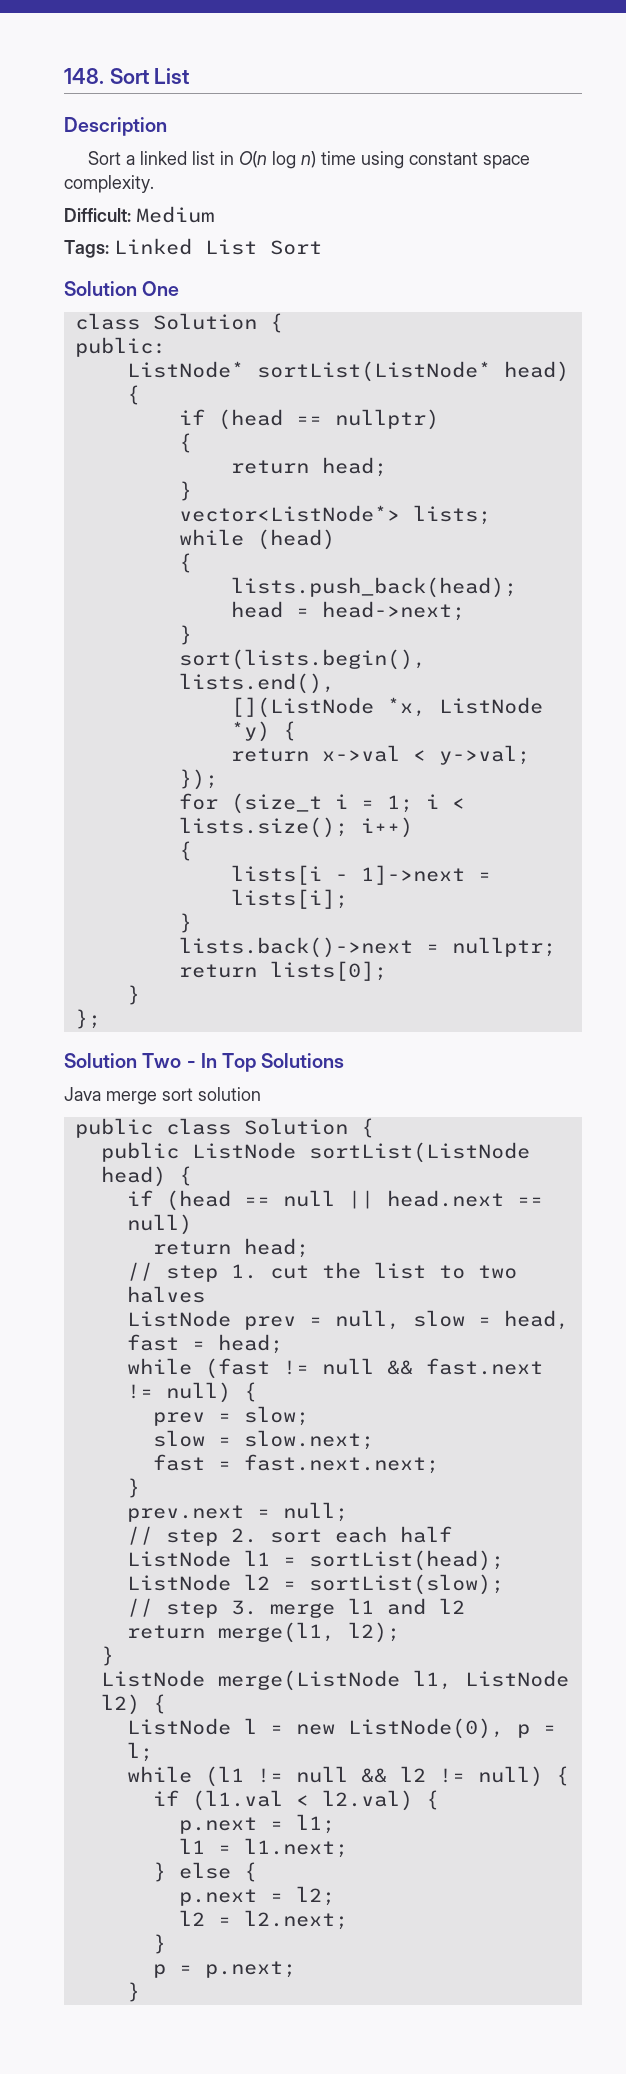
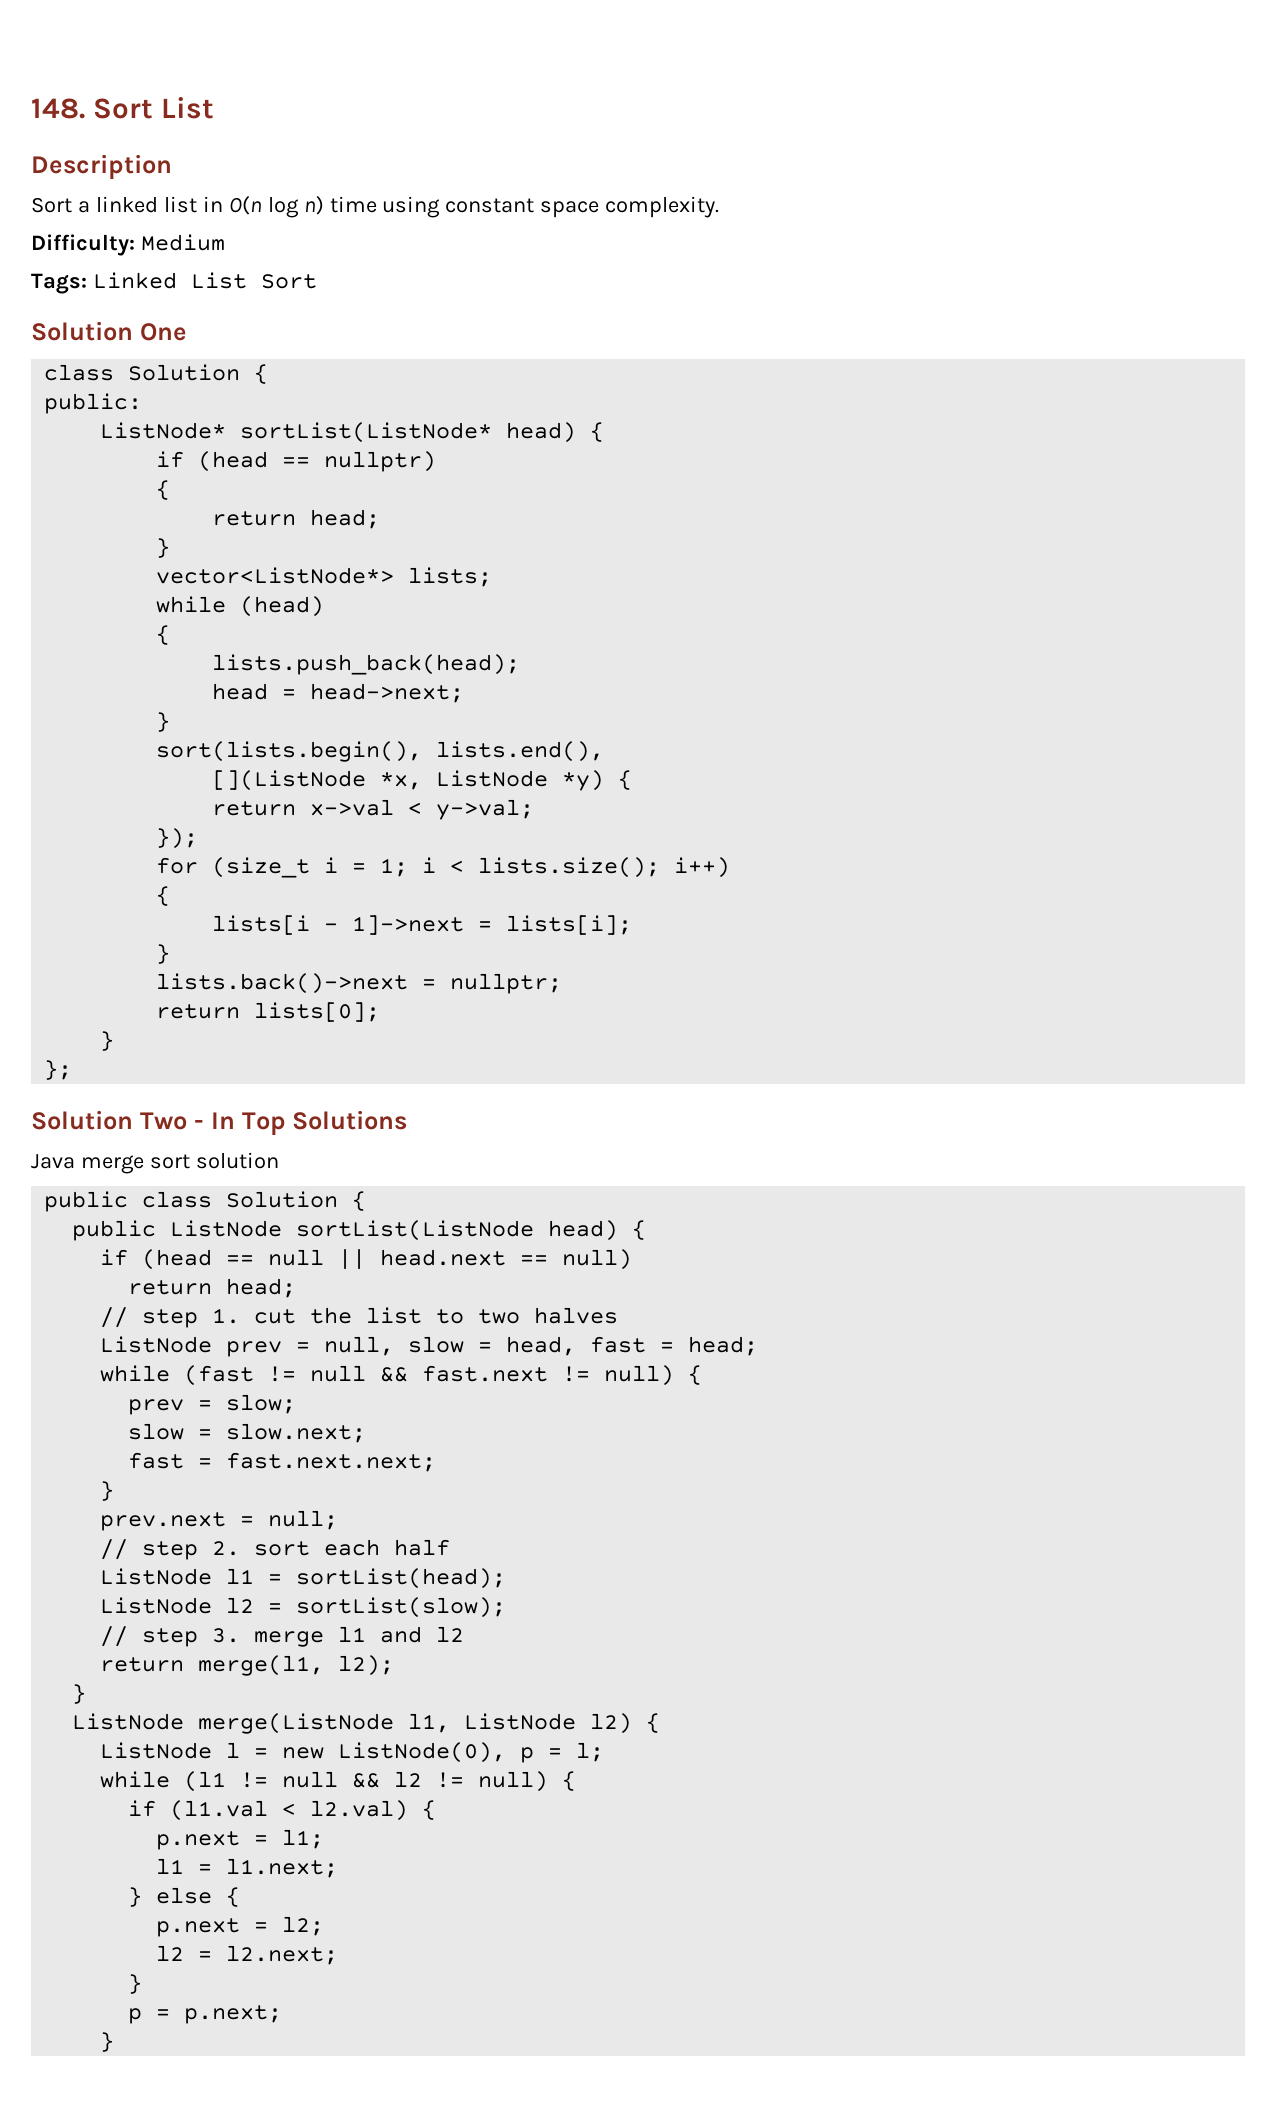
- Difficult: Medium
+ Difficulty: Medium

